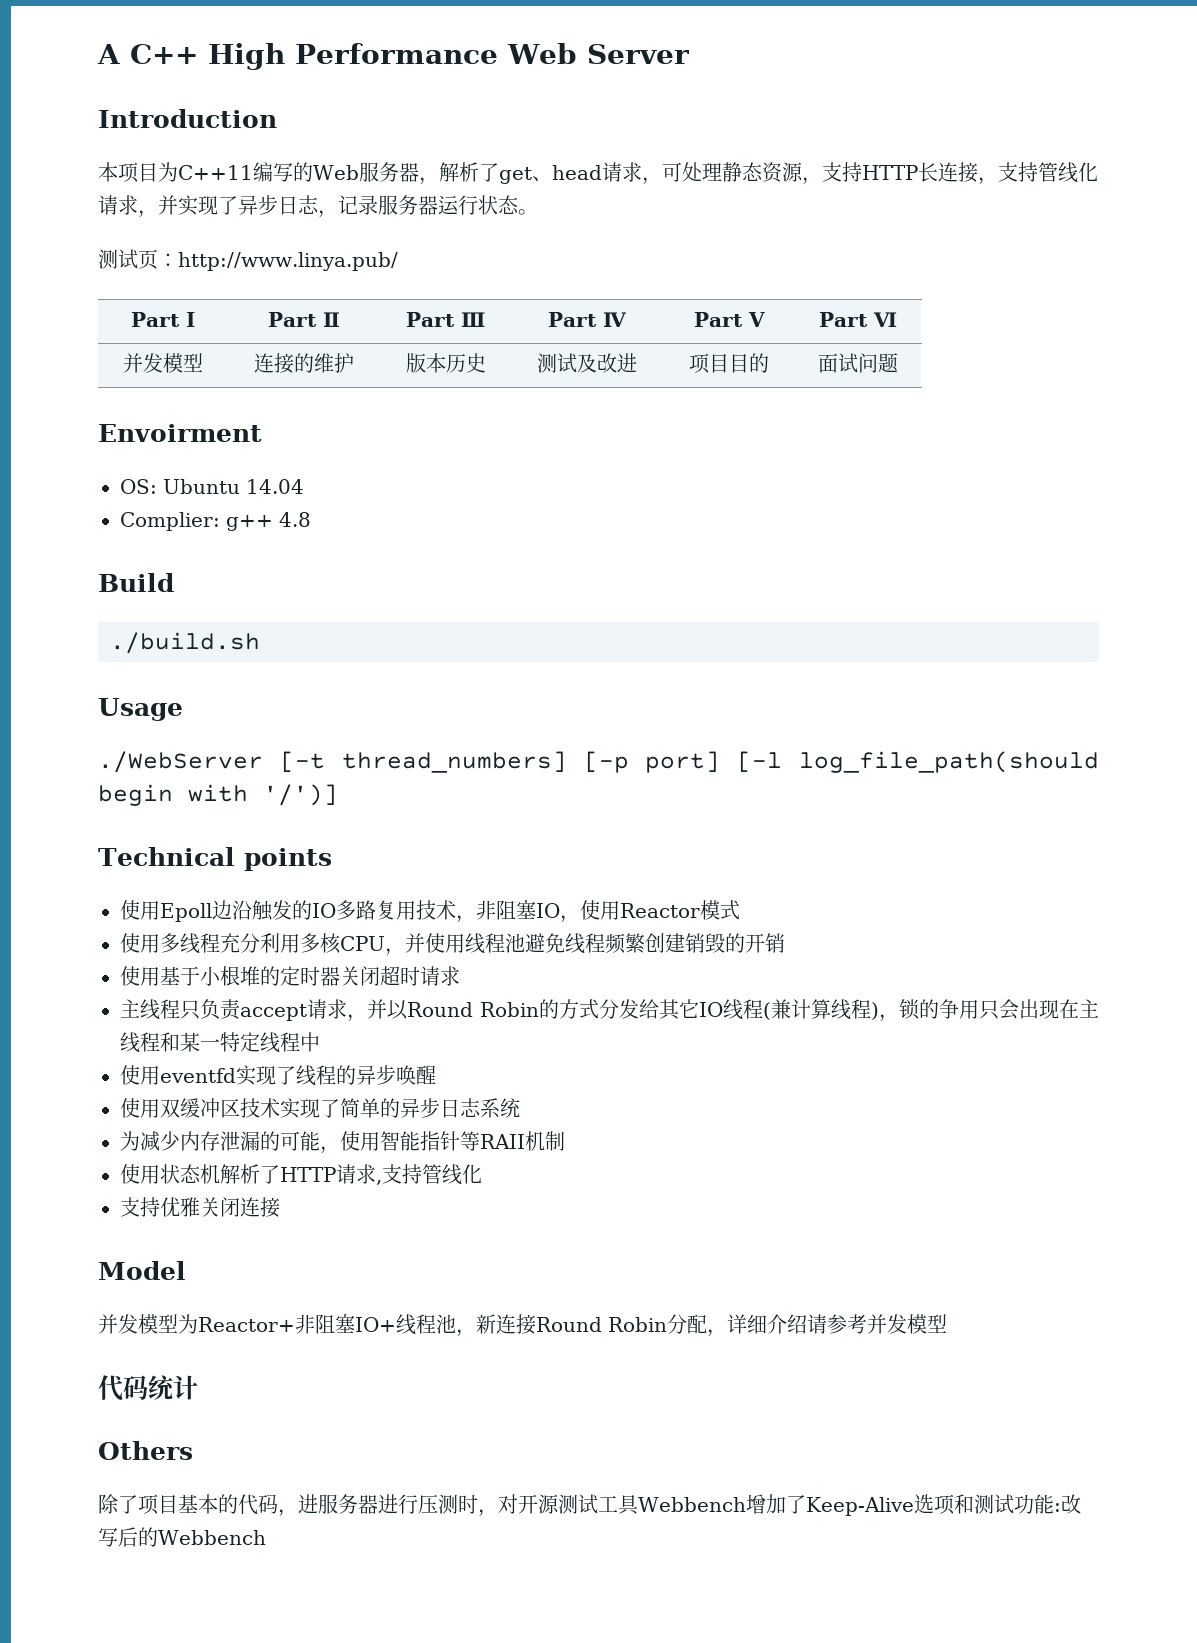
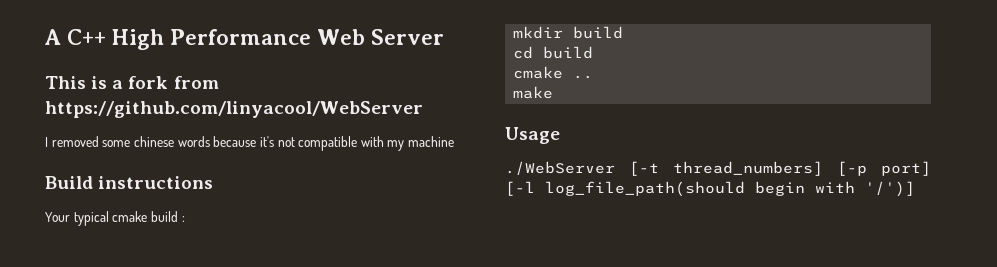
- Introduction
- 本项目为C++11编写的Web服务器，解析了get、head请求，可处理静态资源，支持HTTP长连接，支持管线化请求，并实现了异步日志，记录服务器运行状态。
- 测试页：http://www.linya.pub/
- Part Ⅰ | Part Ⅱ | Part Ⅲ | Part Ⅳ | Part Ⅴ | Part Ⅵ
- 并发模型 | 连接的维护 | 版本历史 | 测试及改进 | 项目目的 | 面试问题
- Envoirment
- OS: Ubuntu 14.04
- Complier: g++ 4.8
- Build
- ./build.sh
+ This is a fork from https://github.com/linyacool/WebServer
+ I removed some chinese words because it's not compatible with my machine
+ Build instructions
+ Your typical cmake build :
+ mkdir build
+ cd build
+ cmake ..
+ make
- Technical points
- 使用Epoll边沿触发的IO多路复用技术，非阻塞IO，使用Reactor模式
- 使用多线程充分利用多核CPU，并使用线程池避免线程频繁创建销毁的开销
- 使用基于小根堆的定时器关闭超时请求
- 主线程只负责accept请求，并以Round Robin的方式分发给其它IO线程(兼计算线程)，锁的争用只会出现在主线程和某一特定线程中
- 使用eventfd实现了线程的异步唤醒
- 使用双缓冲区技术实现了简单的异步日志系统
- 为减少内存泄漏的可能，使用智能指针等RAII机制
- 使用状态机解析了HTTP请求,支持管线化
- 支持优雅关闭连接
- Model
- 并发模型为Reactor+非阻塞IO+线程池，新连接Round Robin分配，详细介绍请参考并发模型
- 代码统计
- Others
- 除了项目基本的代码，进服务器进行压测时，对开源测试工具Webbench增加了Keep-Alive选项和测试功能:改写后的Webbench

